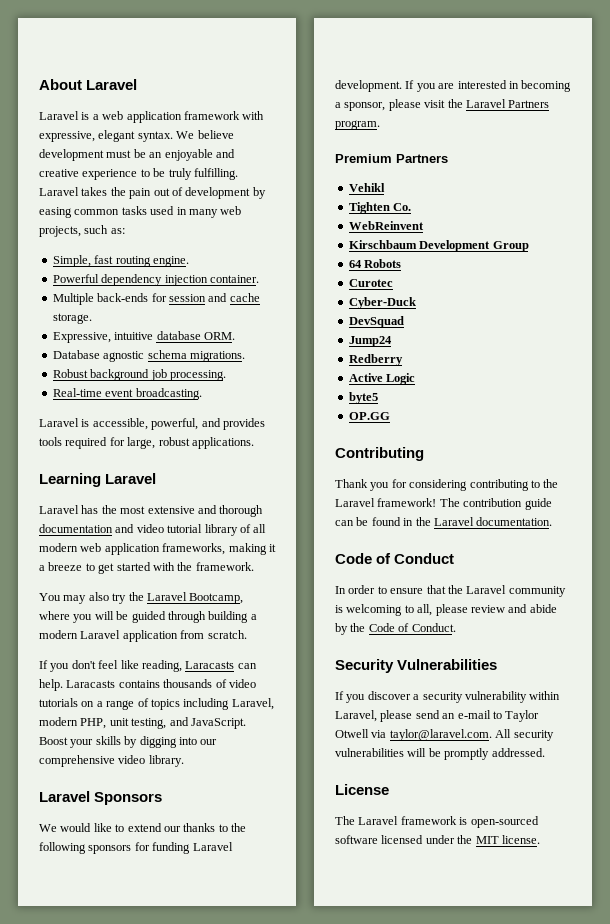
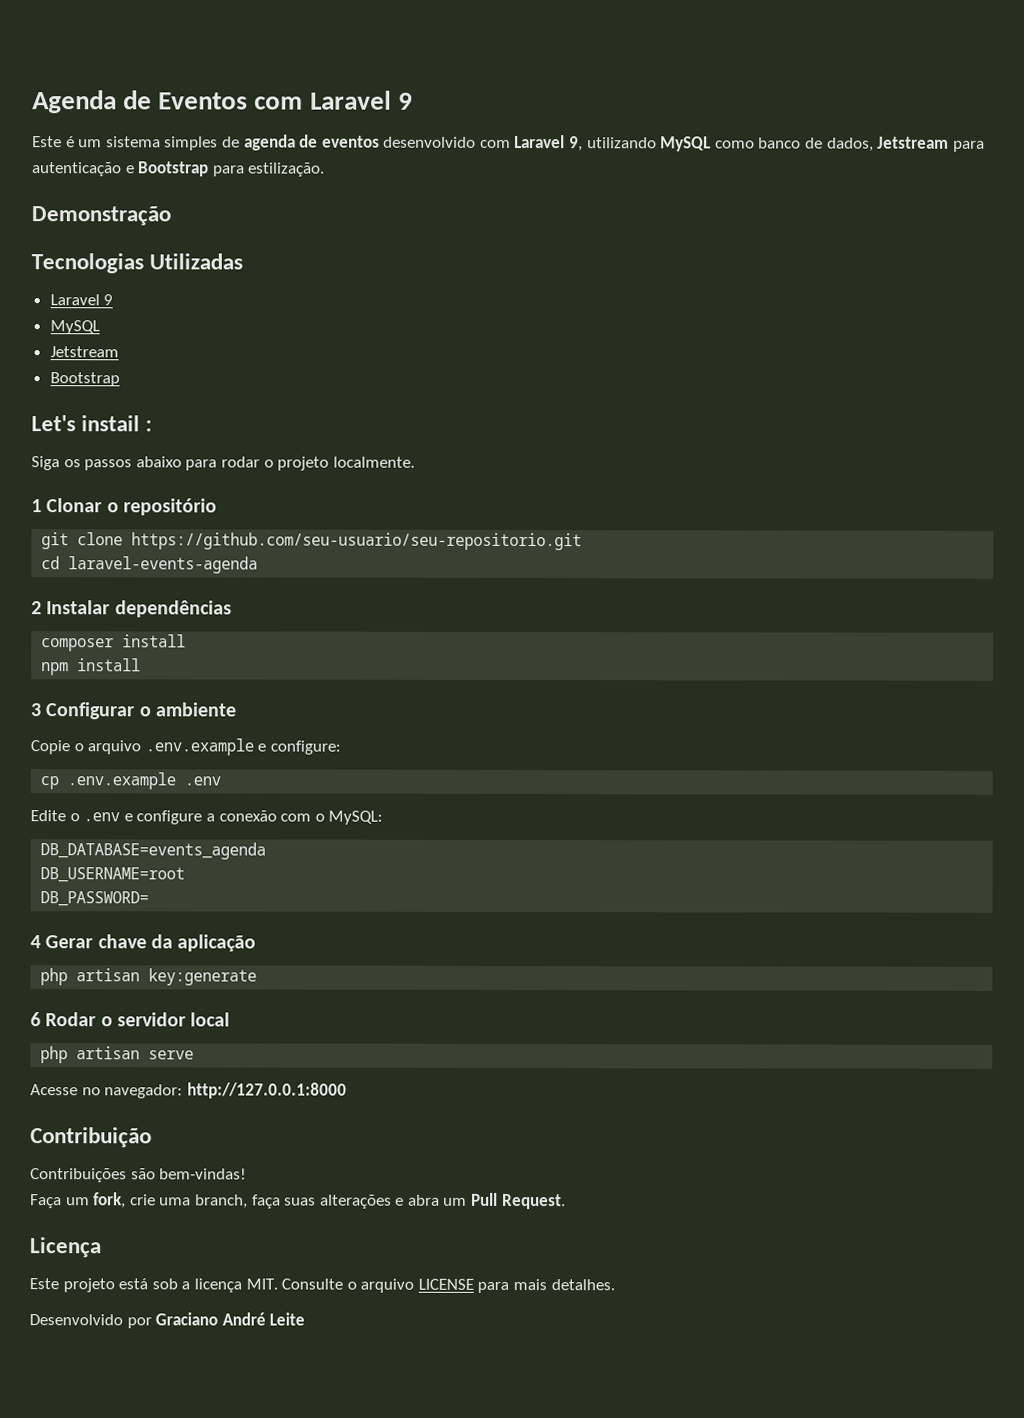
- About Laravel
- Laravel is a web application framework with expressive, elegant syntax. We believe development must be an enjoyable and creative experience to be truly fulfilling. Laravel takes the pain out of development by easing common tasks used in many web projects, such as:
- Simple, fast routing engine.
- Powerful dependency injection container.
- Multiple back-ends for session and cache storage.
- Expressive, intuitive database ORM.
- Database agnostic schema migrations.
- Robust background job processing.
- Real-time event broadcasting.
- Laravel is accessible, powerful, and provides tools required for large, robust applications.
- Learning Laravel
- Laravel has the most extensive and thorough documentation and video tutorial library of all modern web application frameworks, making it a breeze to get started with the framework.
- You may also try the Laravel Bootcamp, where you will be guided through building a modern Laravel application from scratch.
- If you don't feel like reading, Laracasts can help. Laracasts contains thousands of video tutorials on a range of topics including Laravel, modern PHP, unit testing, and JavaScript. Boost your skills by digging into our comprehensive video library.
- Laravel Sponsors
- We would like to extend our thanks to the following sponsors for funding Laravel development. If you are interested in becoming a sponsor, please visit the Laravel Partners program.
- Premium Partners
- Vehikl
- Tighten Co.
- WebReinvent
- Kirschbaum Development Group
- 64 Robots
- Curotec
- Cyber-Duck
- DevSquad
- Jump24
- Redberry
- Active Logic
- byte5
- OP.GG
- Contributing
- Thank you for considering contributing to the Laravel framework! The contribution guide can be found in the Laravel documentation.
- Code of Conduct
- In order to ensure that the Laravel community is welcoming to all, please review and abide by the Code of Conduct.
- Security Vulnerabilities
- If you discover a security vulnerability within Laravel, please send an e-mail to Taylor Otwell via taylor@laravel.com. All security vulnerabilities will be promptly addressed.
- License
- The Laravel framework is open-sourced software licensed under the MIT license.
+ Agenda de Eventos com Laravel 9
+ Este é um sistema simples de agenda de eventos desenvolvido com Laravel 9, utilizando MySQL como banco de dados, Jetstream para autenticação e Bootstrap para estilização.
+ Demonstração
+ Tecnologias Utilizadas
+ Laravel 9
+ MySQL
+ Jetstream
+ Bootstrap
+ Let's instail :
+ Siga os passos abaixo para rodar o projeto localmente.
+ 1 Clonar o repositório
+ git clone https://github.com/seu-usuario/seu-repositorio.git
+ cd laravel-events-agenda
+ 2 Instalar dependências
+ composer install
+ npm install
+ 3 Configurar o ambiente
+ Copie o arquivo .env.example e configure:
+ cp .env.example .env
+ Edite o .env e configure a conexão com o MySQL:
+ DB_DATABASE=events_agenda
+ DB_USERNAME=root
+ DB_PASSWORD=
+ 4 Gerar chave da aplicação
+ php artisan key:generate
+ 6 Rodar o servidor local
+ php artisan serve
+ Acesse no navegador: http://127.0.0.1:8000
+ Contribuição
+ Contribuições são bem-vindas!
+ Faça um fork, crie uma branch, faça suas alterações e abra um Pull Request.
+ Licença
+ Este projeto está sob a licença MIT. Consulte o arquivo LICENSE para mais detalhes.
+ Desenvolvido por Graciano André Leite

